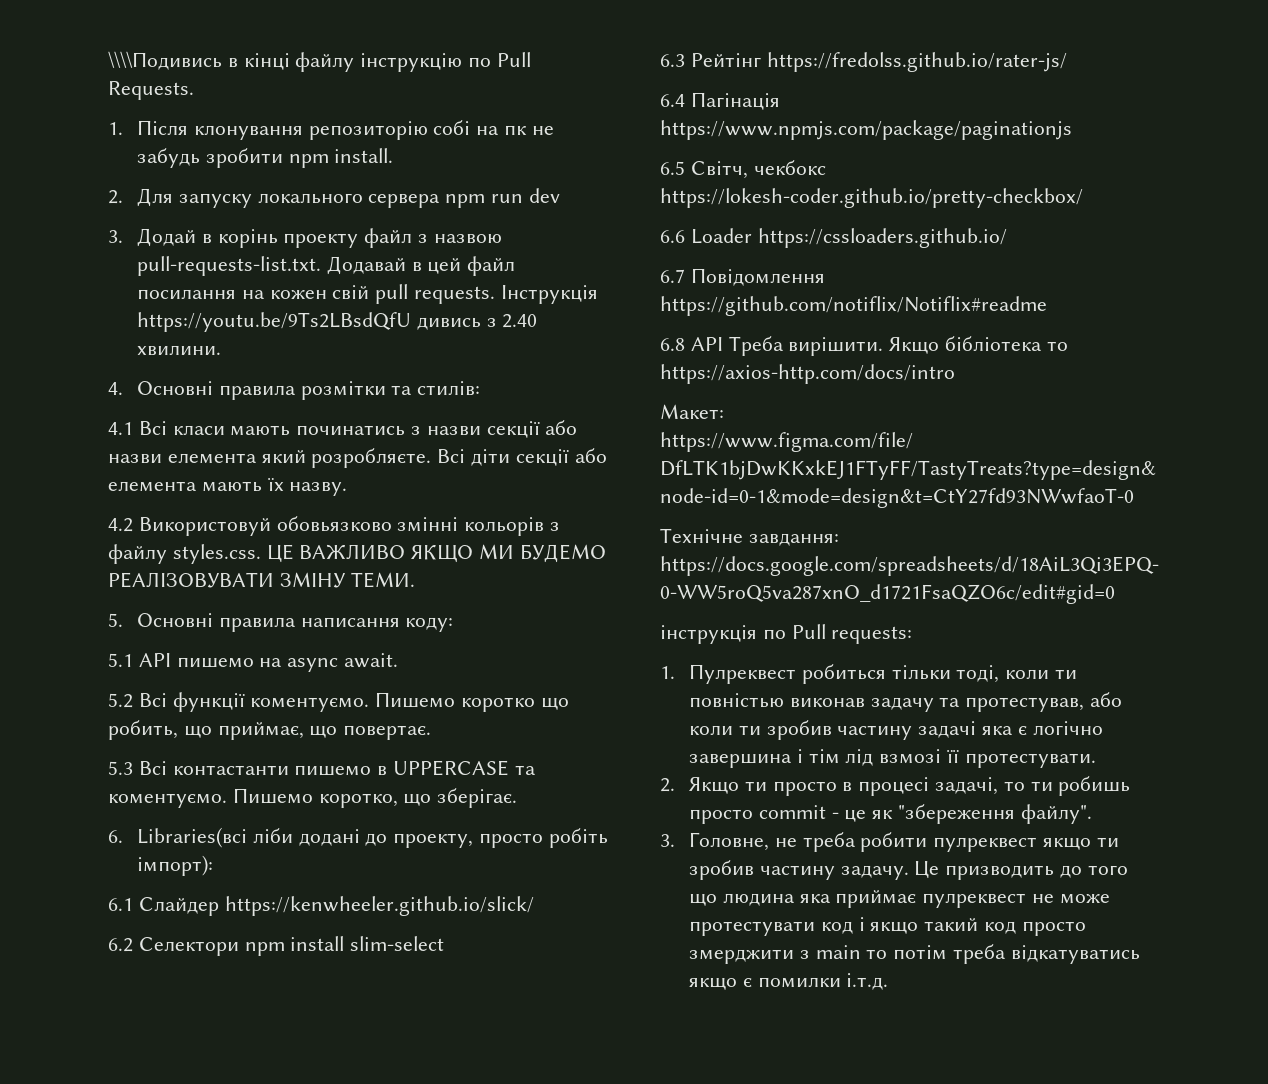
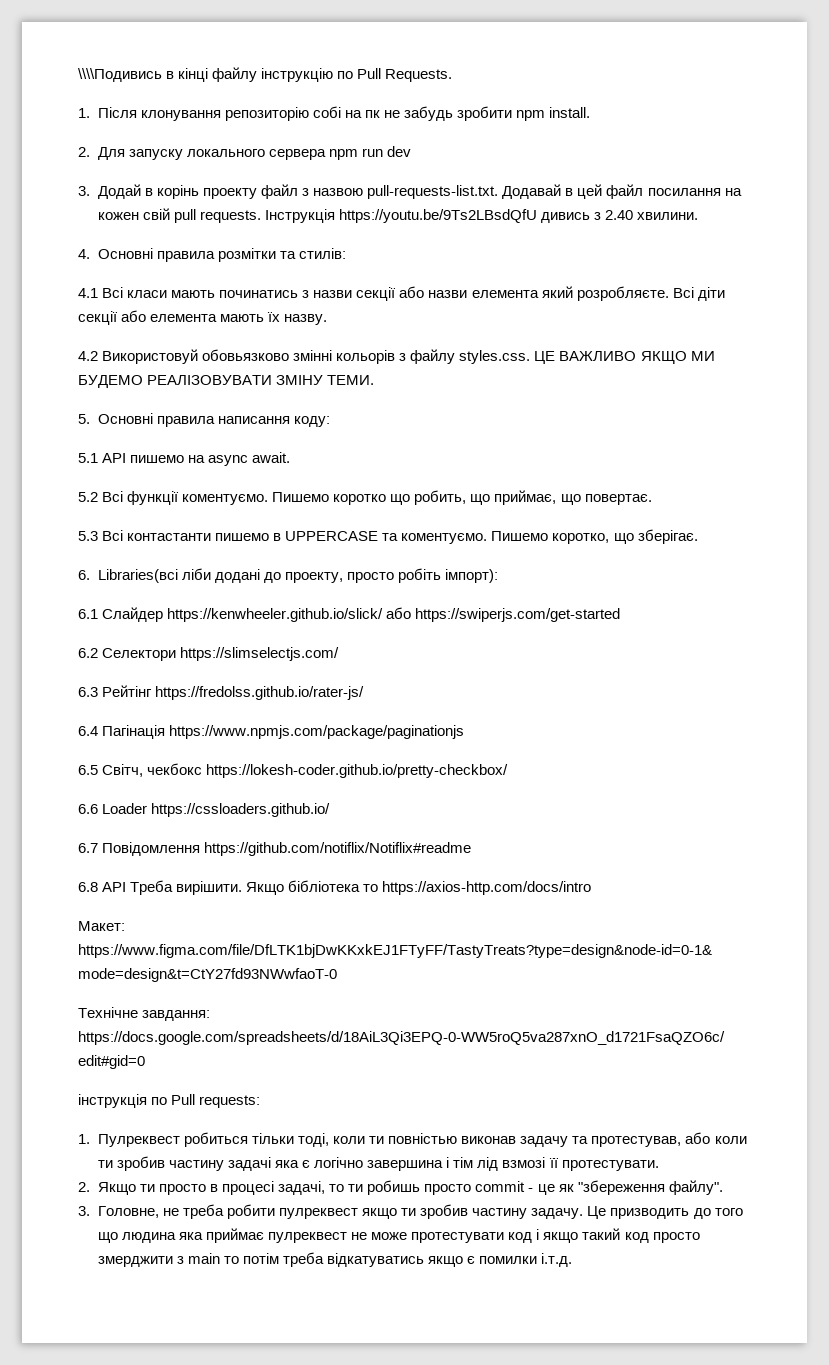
- 6.1 Слайдер https://kenwheeler.github.io/slick/
+ 6.1 Слайдер https://kenwheeler.github.io/slick/ або https://swiperjs.com/get-started
- 6.2 Селектори npm install slim-select
+ 6.2 Селектори https://slimselectjs.com/

